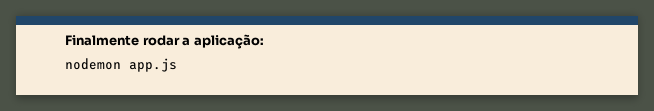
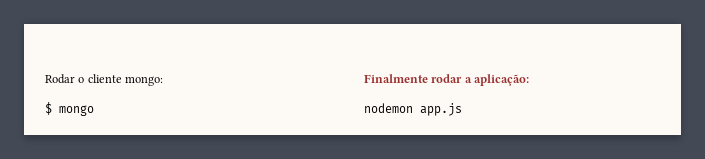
+ Rodar o cliente mongo:
+ $ mongo

